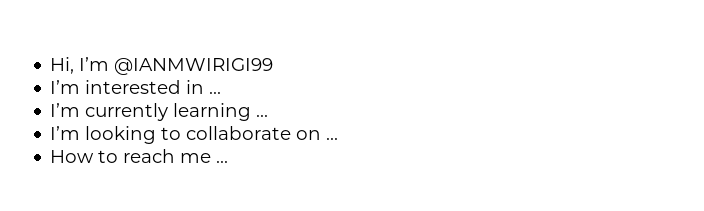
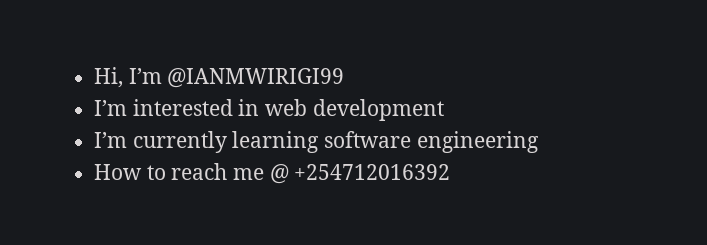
- I’m interested in ...
+ I’m interested in web development
- I’m currently learning ...
- I’m looking to collaborate on ...
+ I’m currently learning software engineering
- How to reach me ...
+ How to reach me @ +254712016392

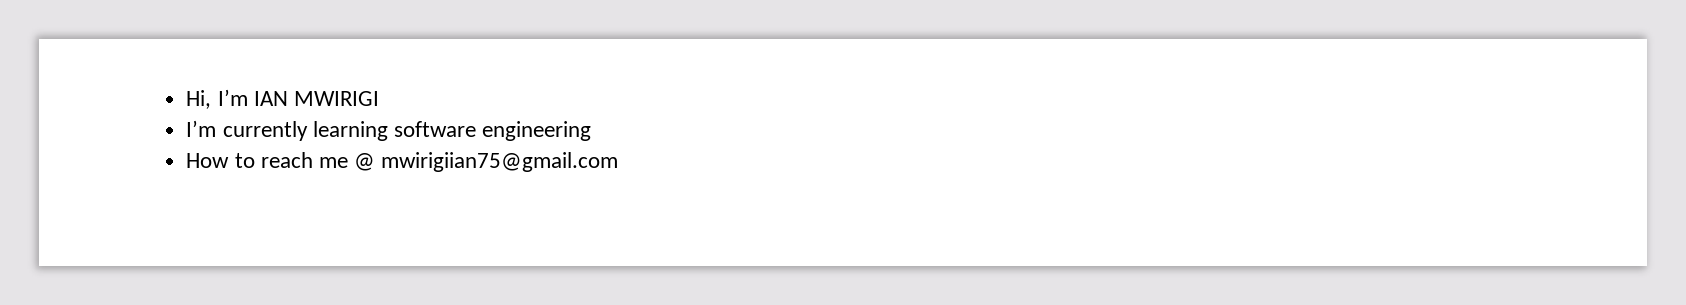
- Hi, I’m @IANMWIRIGI99
- I’m interested in web development
+ Hi, I’m IAN MWIRIGI
- How to reach me @ +254712016392
+ How to reach me @ mwirigiian75@gmail.com

